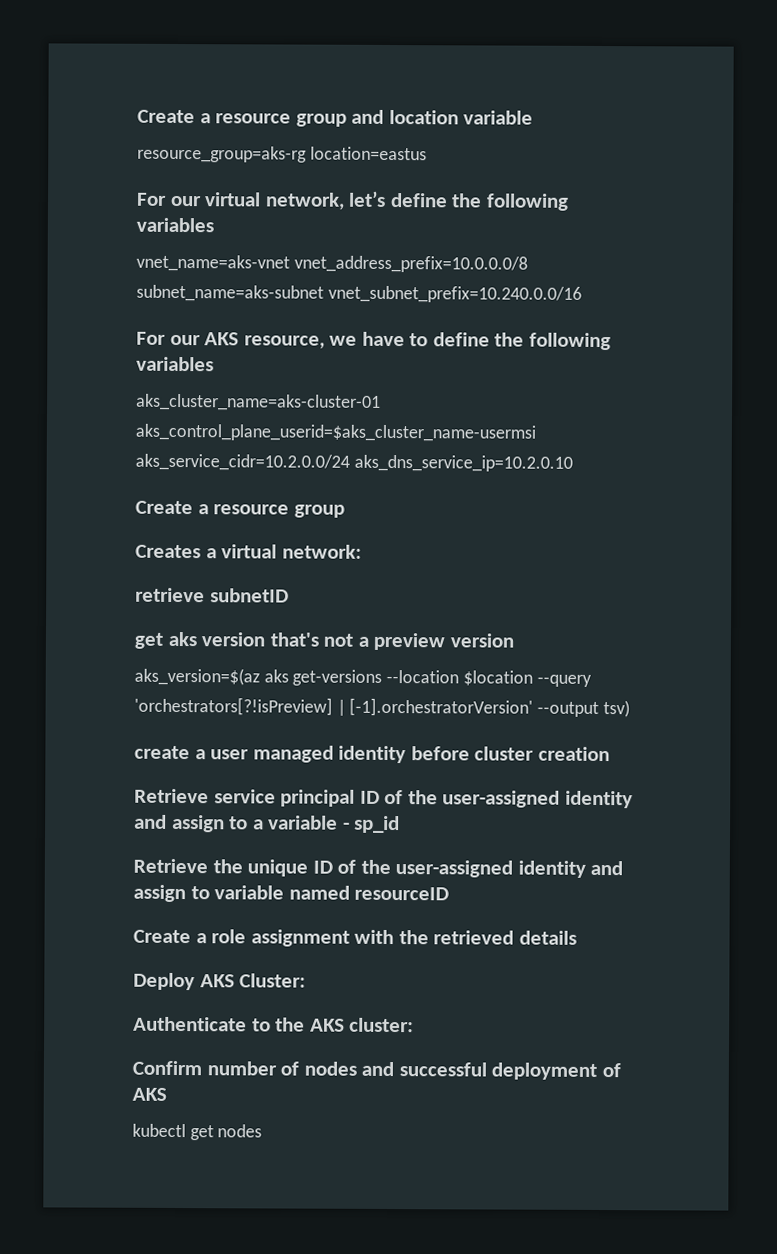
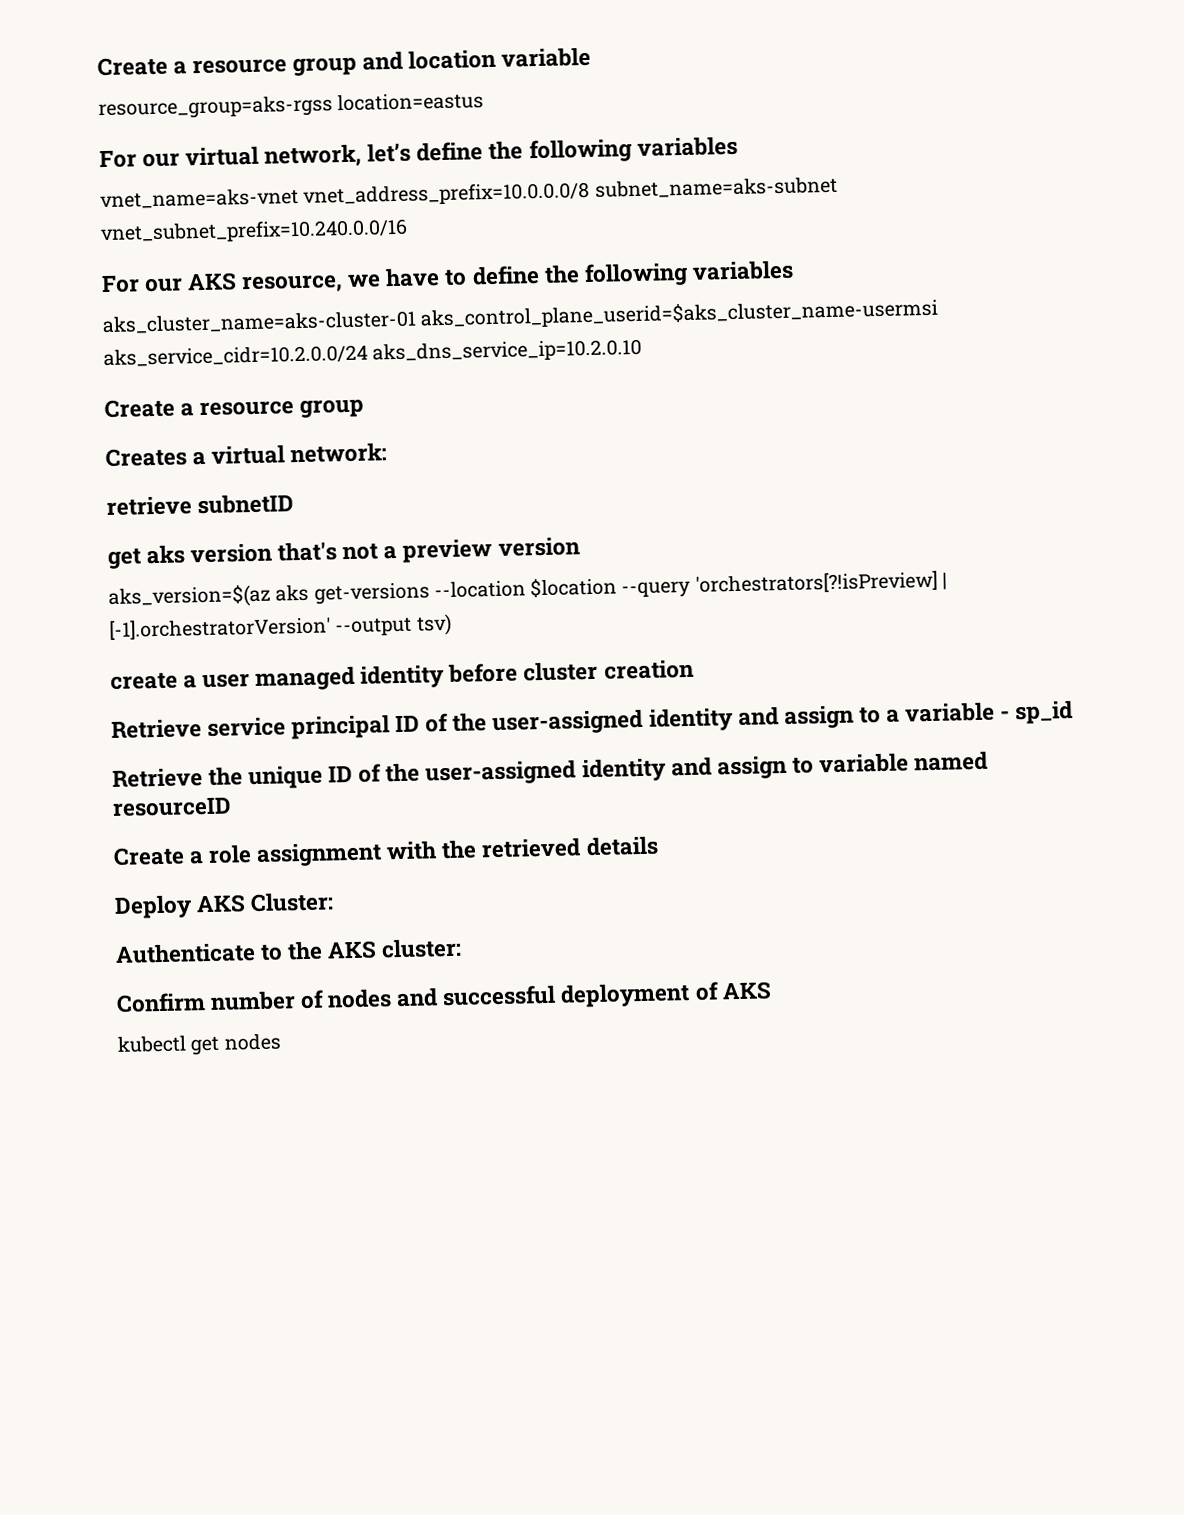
- resource_group=aks-rg location=eastus
+ resource_group=aks-rgss location=eastus

